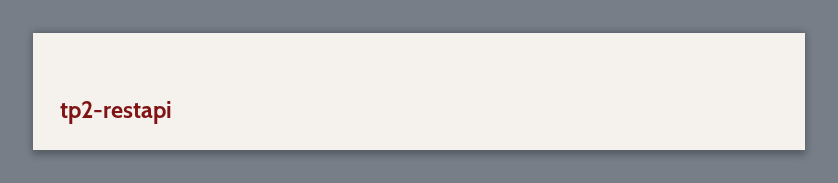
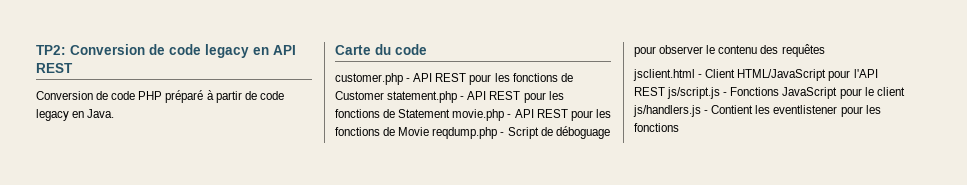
- tp2-restapi
+ TP2: Conversion de code legacy en API REST
+ Conversion de code PHP préparé à partir de code legacy en Java.
+ Carte du code
+ customer.php - API REST pour les fonctions de Customer statement.php - API REST pour les fonctions de Statement movie.php - API REST pour les fonctions de Movie reqdump.php - Script de déboguage pour observer le contenu des requêtes
+ jsclient.html - Client HTML/JavaScript pour l'API REST js/script.js - Fonctions JavaScript pour le client js/handlers.js - Contient les eventlistener pour les fonctions

